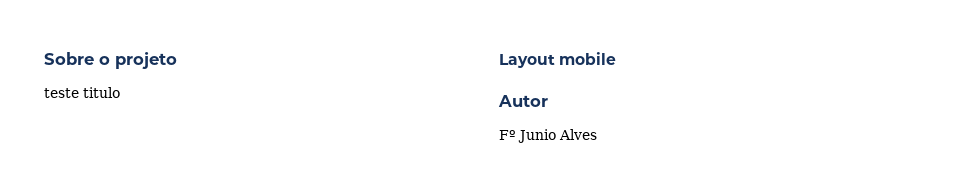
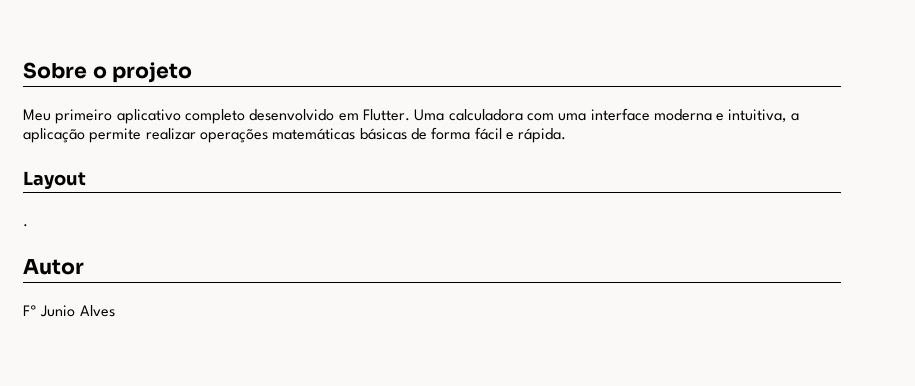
- teste titulo
+ Meu primeiro aplicativo completo desenvolvido em Flutter. Uma calculadora com uma interface moderna e intuitiva, a aplicação permite realizar operações matemáticas básicas de forma fácil e rápida.
- Layout mobile
+ Layout
+ .

